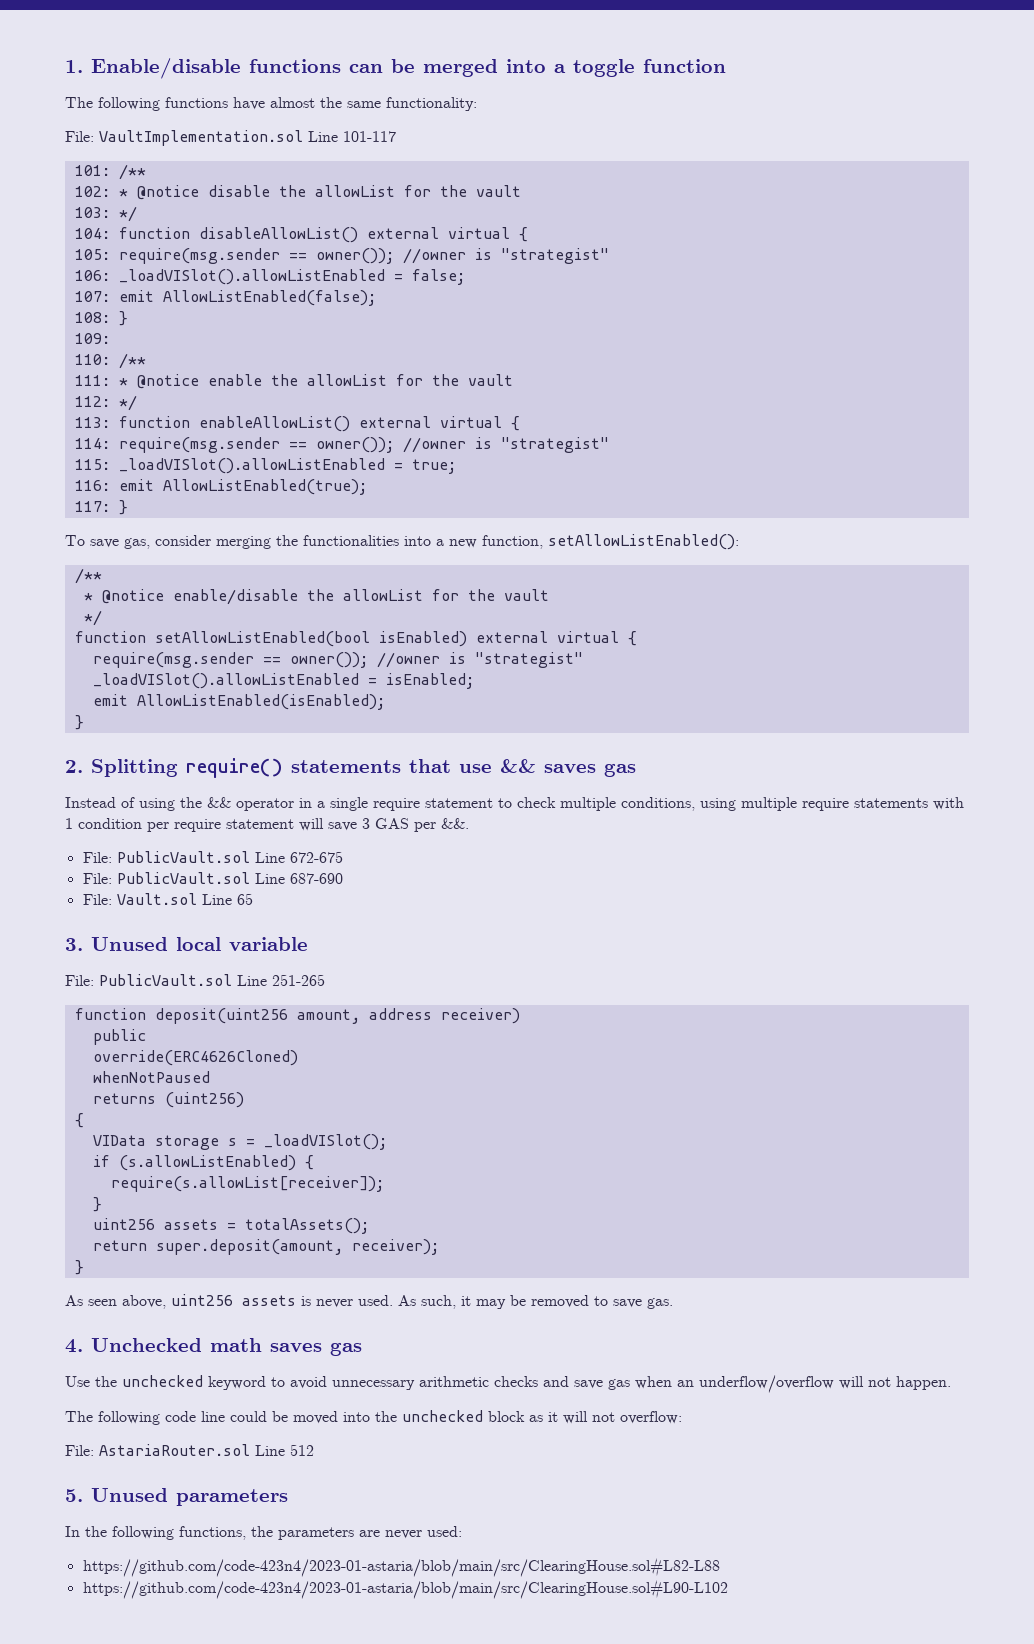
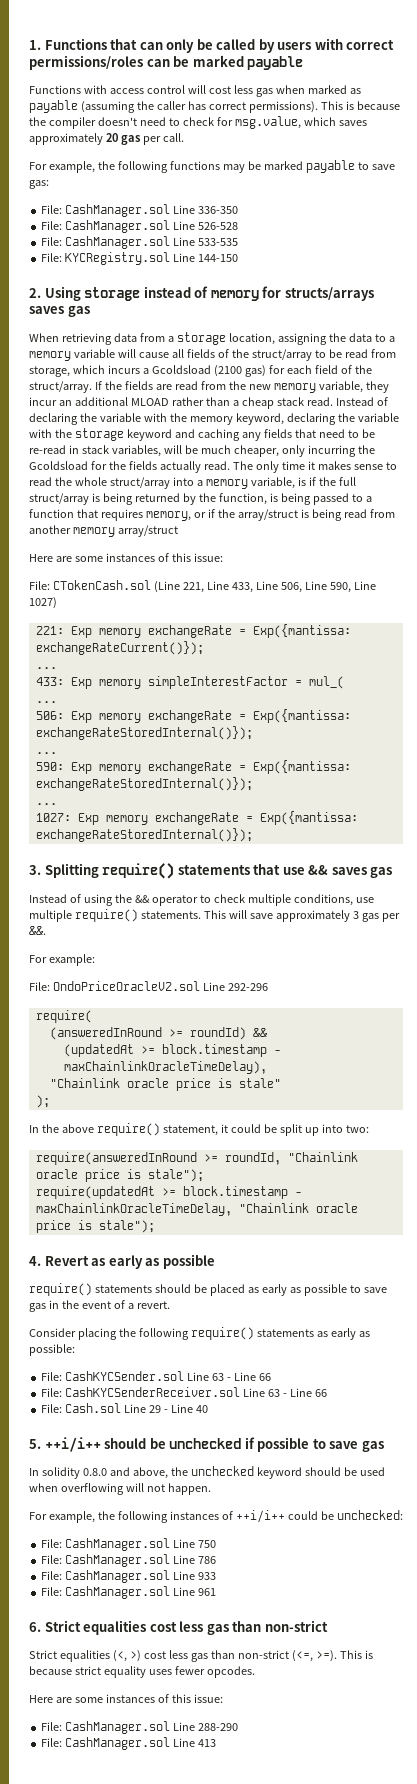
- 1. Enable/disable functions can be merged into a toggle function
- The following functions have almost the same functionality:
- File: VaultImplementation.sol Line 101-117
- 101: /**
- 102: * @notice disable the allowList for the vault
- 103: */
- 104: function disableAllowList() external virtual {
- 105: require(msg.sender == owner()); //owner is "strategist"
- 106: _loadVISlot().allowListEnabled = false;
- 107: emit AllowListEnabled(false);
- 108: }
- 109:
- 110: /**
- 111: * @notice enable the allowList for the vault
- 112: */
- 113: function enableAllowList() external virtual {
- 114: require(msg.sender == owner()); //owner is "strategist"
- 115: _loadVISlot().allowListEnabled = true;
- 116: emit AllowListEnabled(true);
- 117: }
- To save gas, consider merging the functionalities into a new function, setAllowListEnabled():
- /**
- * @notice enable/disable the allowList for the vault
- */
- function setAllowListEnabled(bool isEnabled) external virtual {
- require(msg.sender == owner()); //owner is "strategist"
- _loadVISlot().allowListEnabled = isEnabled;
- emit AllowListEnabled(isEnabled);
- }
- 2. Splitting require() statements that use && saves gas
+ 1. Functions that can only be called by users with correct permissions/roles can be marked payable
+ Functions with access control will cost less gas when marked as payable (assuming the caller has correct permissions). This is because the compiler doesn't need to check for msg.value, which saves approximately 20 gas per call.
+ For example, the following functions may be marked payable to save gas:
+ File: CashManager.sol Line 336-350
+ File: CashManager.sol Line 526-528
+ File: CashManager.sol Line 533-535
+ File: KYCRegistry.sol Line 144-150
+ 2. Using storage instead of memory for structs/arrays saves gas
+ When retrieving data from a storage location, assigning the data to a memory variable will cause all fields of the struct/array to be read from storage, which incurs a Gcoldsload (2100 gas) for each field of the struct/array. If the fields are read from the new memory variable, they incur an additional MLOAD rather than a cheap stack read. Instead of declaring the variable with the memory keyword, declaring the variable with the storage keyword and caching any fields that need to be re-read in stack variables, will be much cheaper, only incurring the Gcoldsload for the fields actually read. The only time it makes sense to read the whole struct/array into a memory variable, is if the full struct/array is being returned by the function, is being passed to a function that requires memory, or if the array/struct is being read from another memory array/struct
+ Here are some instances of this issue:
+ File: CTokenCash.sol (Line 221, Line 433, Line 506, Line 590, Line 1027)
+ 221: Exp memory exchangeRate = Exp({mantissa: exchangeRateCurrent()});
+ ...
+ 433: Exp memory simpleInterestFactor = mul_(
+ ...
+ 506: Exp memory exchangeRate = Exp({mantissa: exchangeRateStoredInternal()});
+ ...
+ 590: Exp memory exchangeRate = Exp({mantissa: exchangeRateStoredInternal()});
+ ...
+ 1027: Exp memory exchangeRate = Exp({mantissa: exchangeRateStoredInternal()});
+ 3. Splitting require() statements that use && saves gas
- Instead of using the && operator in a single require statement to check multiple conditions, using multiple require statements with 1 condition per require statement will save 3 GAS per &&.
- File: PublicVault.sol Line 672-675
- File: PublicVault.sol Line 687-690
- File: Vault.sol Line 65
- 3. Unused local variable
- File: PublicVault.sol Line 251-265
- function deposit(uint256 amount, address receiver)
- public
- override(ERC4626Cloned)
- whenNotPaused
- returns (uint256)
- {
- VIData storage s = _loadVISlot();
- if (s.allowListEnabled) {
- require(s.allowList[receiver]);
- }
- uint256 assets = totalAssets();
- return super.deposit(amount, receiver);
- }
- As seen above, uint256 assets is never used. As such, it may be removed to save gas.
- 4. Unchecked math saves gas
- Use the unchecked keyword to avoid unnecessary arithmetic checks and save gas when an underflow/overflow will not happen.
- The following code line could be moved into the unchecked block as it will not overflow:
- File: AstariaRouter.sol Line 512
- 5. Unused parameters
- In the following functions, the parameters are never used:
- https://github.com/code-423n4/2023-01-astaria/blob/main/src/ClearingHouse.sol#L82-L88
- https://github.com/code-423n4/2023-01-astaria/blob/main/src/ClearingHouse.sol#L90-L102
+ Instead of using the && operator to check multiple conditions, use multiple require() statements. This will save approximately 3 gas per &&.
+ For example:
+ File: OndoPriceOracleV2.sol Line 292-296
+ require(
+ (answeredInRound >= roundId) &&
+ (updatedAt >= block.timestamp - maxChainlinkOracleTimeDelay),
+ "Chainlink oracle price is stale"
+ );
+ In the above require() statement, it could be split up into two:
+ require(answeredInRound >= roundId, "Chainlink oracle price is stale");
+ require(updatedAt >= block.timestamp - maxChainlinkOracleTimeDelay, "Chainlink oracle price is stale");
+ 4. Revert as early as possible
+ require() statements should be placed as early as possible to save gas in the event of a revert.
+ Consider placing the following require() statements as early as possible:
+ File: CashKYCSender.sol Line 63 - Line 66
+ File: CashKYCSenderReceiver.sol Line 63 - Line 66
+ File: Cash.sol Line 29 - Line 40
+ 5. ++i/i++ should be unchecked if possible to save gas
+ In solidity 0.8.0 and above, the unchecked keyword should be used when overflowing will not happen.
+ For example, the following instances of ++i/i++ could be unchecked:
+ File: CashManager.sol Line 750
+ File: CashManager.sol Line 786
+ File: CashManager.sol Line 933
+ File: CashManager.sol Line 961
+ 6. Strict equalities cost less gas than non-strict
+ Strict equalities (<, >) cost less gas than non-strict (<=, >=). This is because strict equality uses fewer opcodes.
+ Here are some instances of this issue:
+ File: CashManager.sol Line 288-290
+ File: CashManager.sol Line 413

